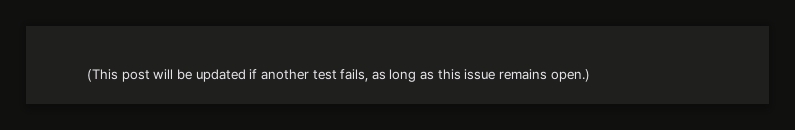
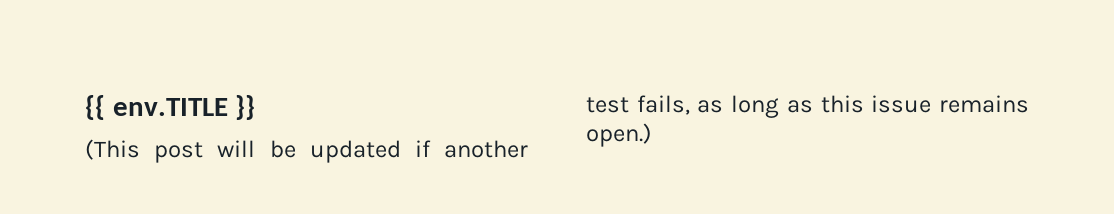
+ {{ env.TITLE }}

